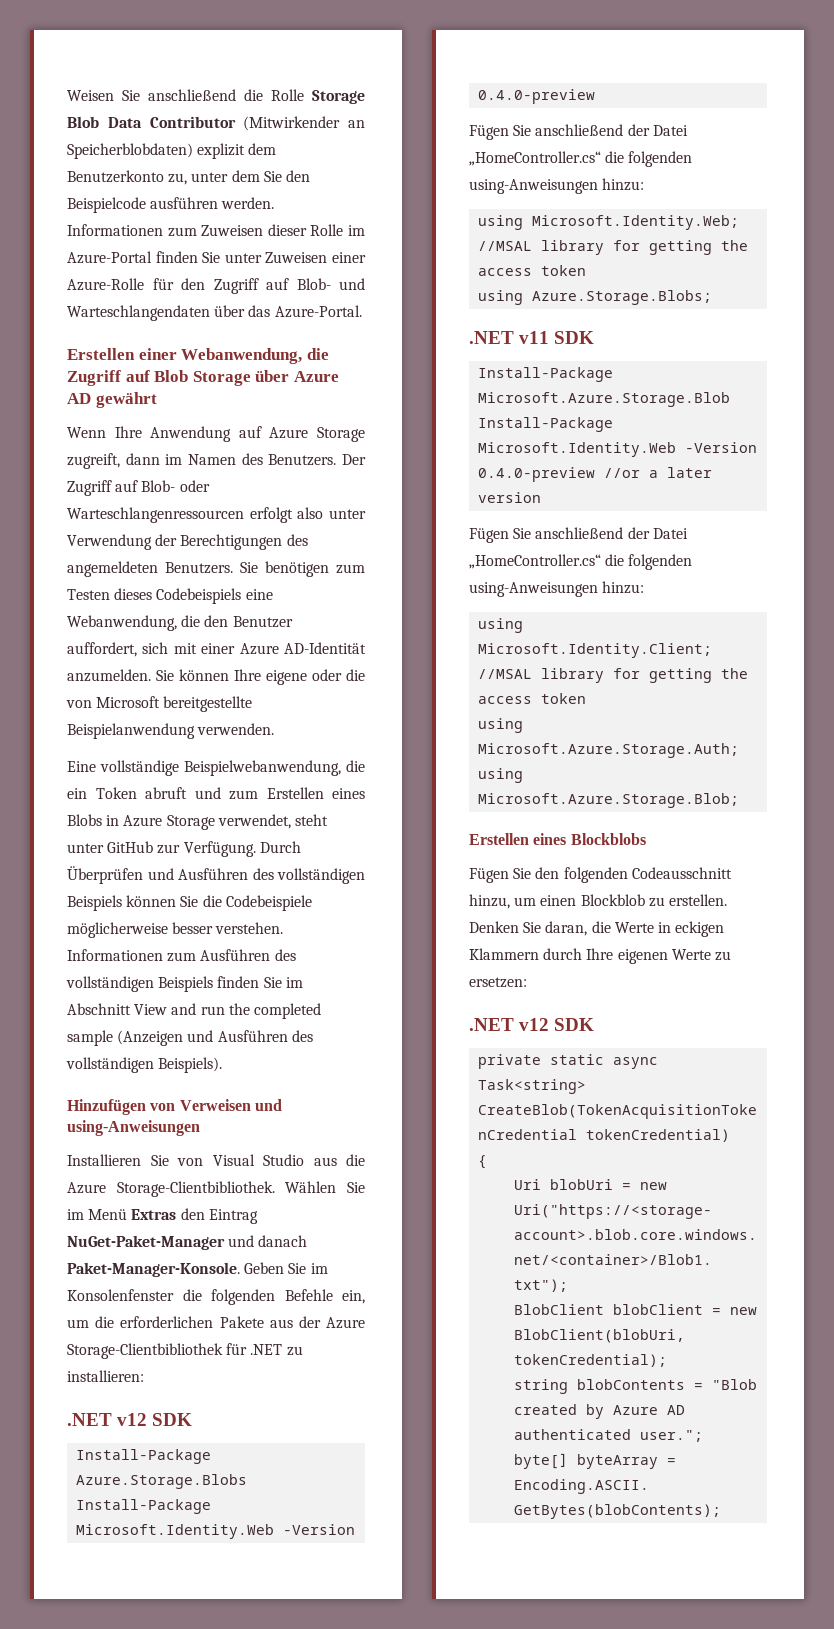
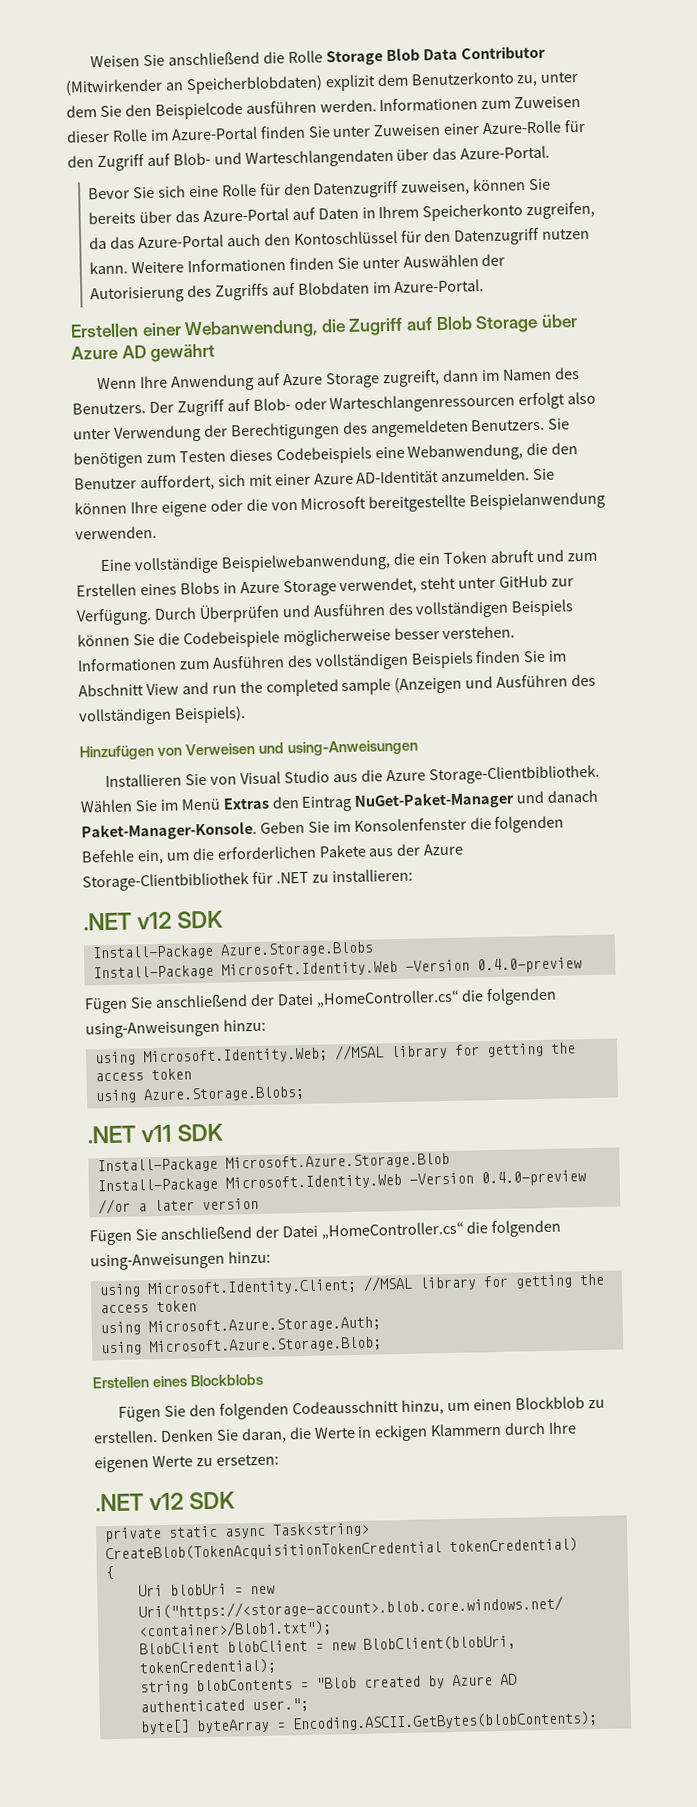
+ Bevor Sie sich eine Rolle für den Datenzugriff zuweisen, können Sie bereits über das Azure-Portal auf Daten in Ihrem Speicherkonto zugreifen, da das Azure-Portal auch den Kontoschlüssel für den Datenzugriff nutzen kann. Weitere Informationen finden Sie unter Auswählen der Autorisierung des Zugriffs auf Blobdaten im Azure-Portal.

